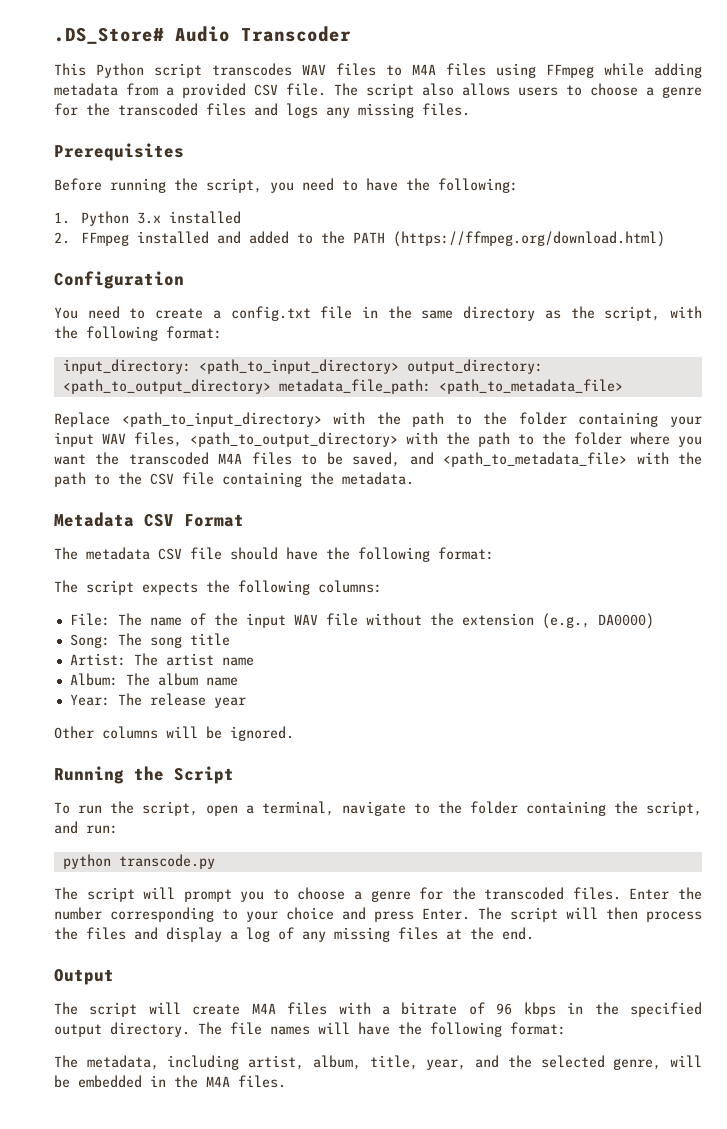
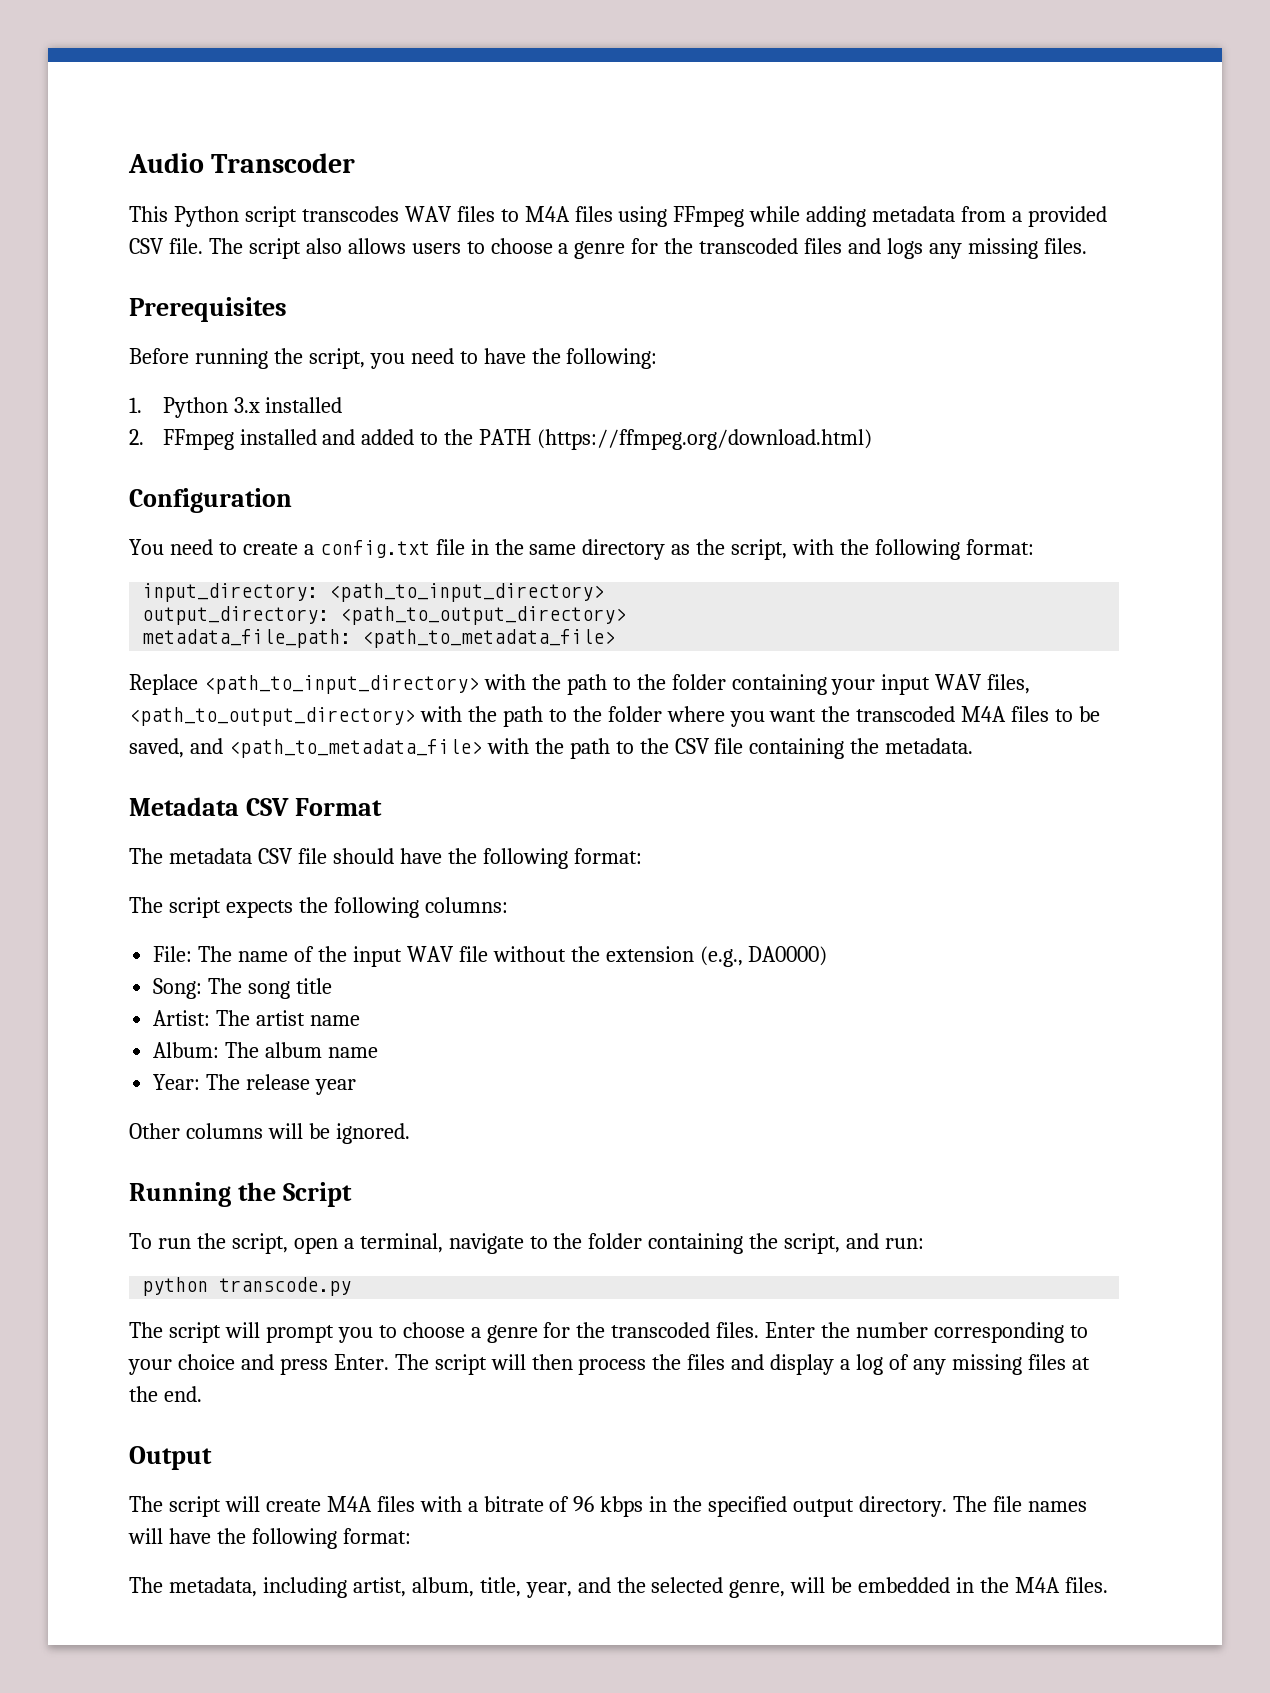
- .DS_Store# Audio Transcoder
+ Audio Transcoder
- input_directory: <path_to_input_directory> output_directory: <path_to_output_directory> metadata_file_path: <path_to_metadata_file>
+ input_directory: <path_to_input_directory>
+ output_directory: <path_to_output_directory>
+ metadata_file_path: <path_to_metadata_file>

